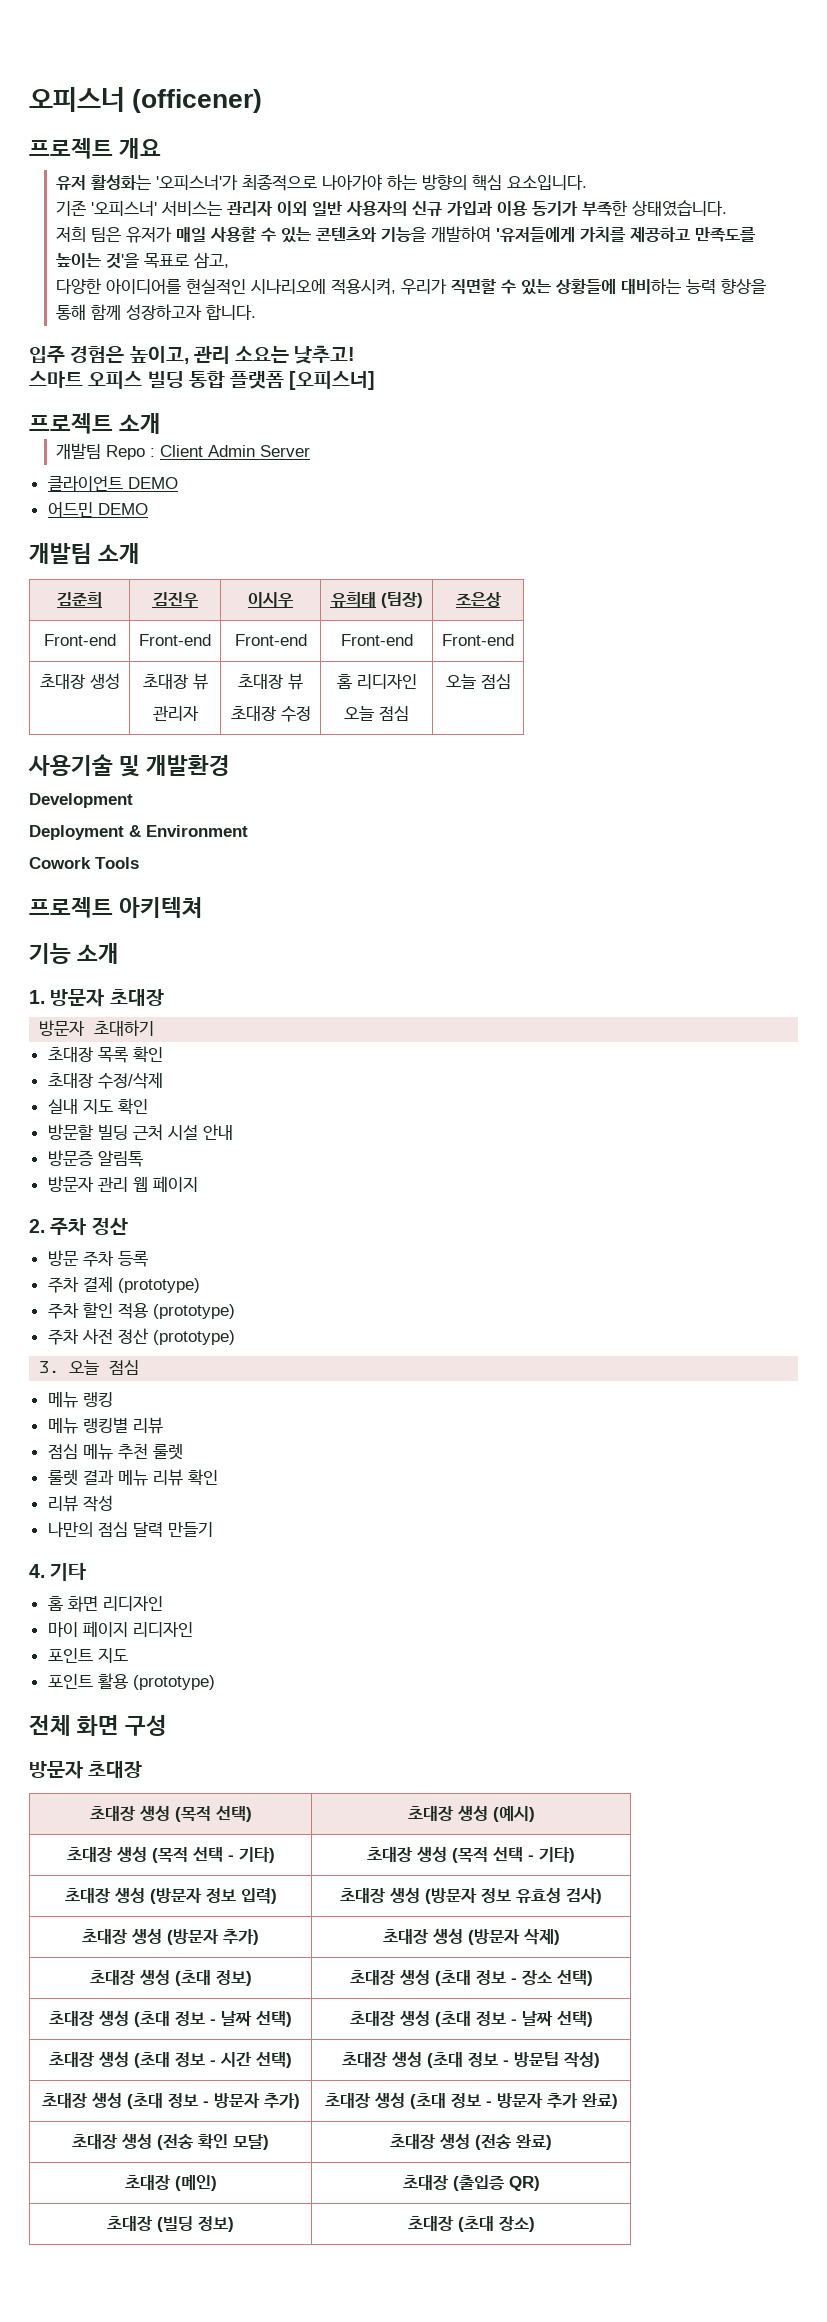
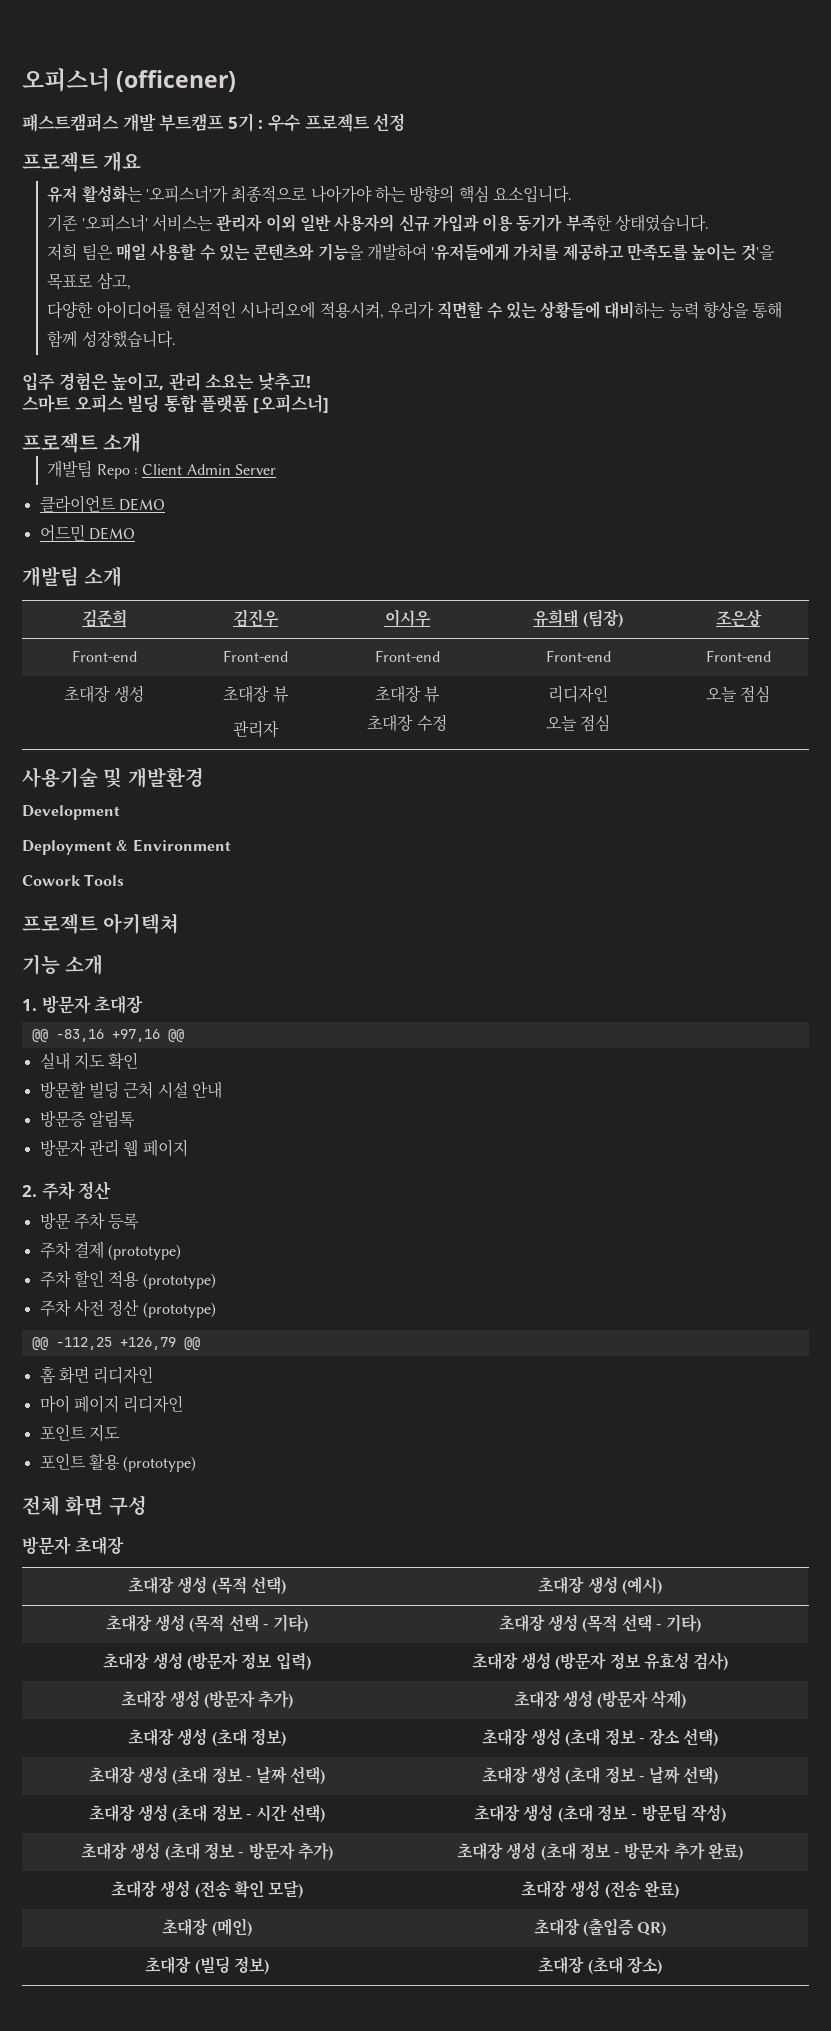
+ 패스트캠퍼스 개발 부트캠프 5기 : 우수 프로젝트 선정
- 저희 팀은 유저가 매일 사용할 수 있는 콘텐츠와 기능을 개발하여 '유저들에게 가치를 제공하고 만족도를 높이는 것'을 목표로 삼고,
+ 저희 팀은 매일 사용할 수 있는 콘텐츠와 기능을 개발하여 '유저들에게 가치를 제공하고 만족도를 높이는 것'을 목표로 삼고,
- 다양한 아이디어를 현실적인 시나리오에 적용시켜, 우리가 직면할 수 있는 상황들에 대비하는 능력 향상을 통해 함께 성장하고자 합니다.
+ 다양한 아이디어를 현실적인 시나리오에 적용시켜, 우리가 직면할 수 있는 상황들에 대비하는 능력 향상을 통해 함께 성장했습니다.
  초대장 생성 | 초대장 뷰
  관리자 | 초대장 뷰
- 초대장 수정 | 홈 리디자인
+ 초대장 수정 | 리디자인
- 방문자 초대하기
- 초대장 목록 확인
- 초대장 수정/삭제
+ @@ -83,16 +97,16 @@
- 3. 오늘 점심
- 메뉴 랭킹
- 메뉴 랭킹별 리뷰
- 점심 메뉴 추천 룰렛
- 룰렛 결과 메뉴 리뷰 확인
- 리뷰 작성
- 나만의 점심 달력 만들기
- 4. 기타
+ @@ -112,25 +126,79 @@

